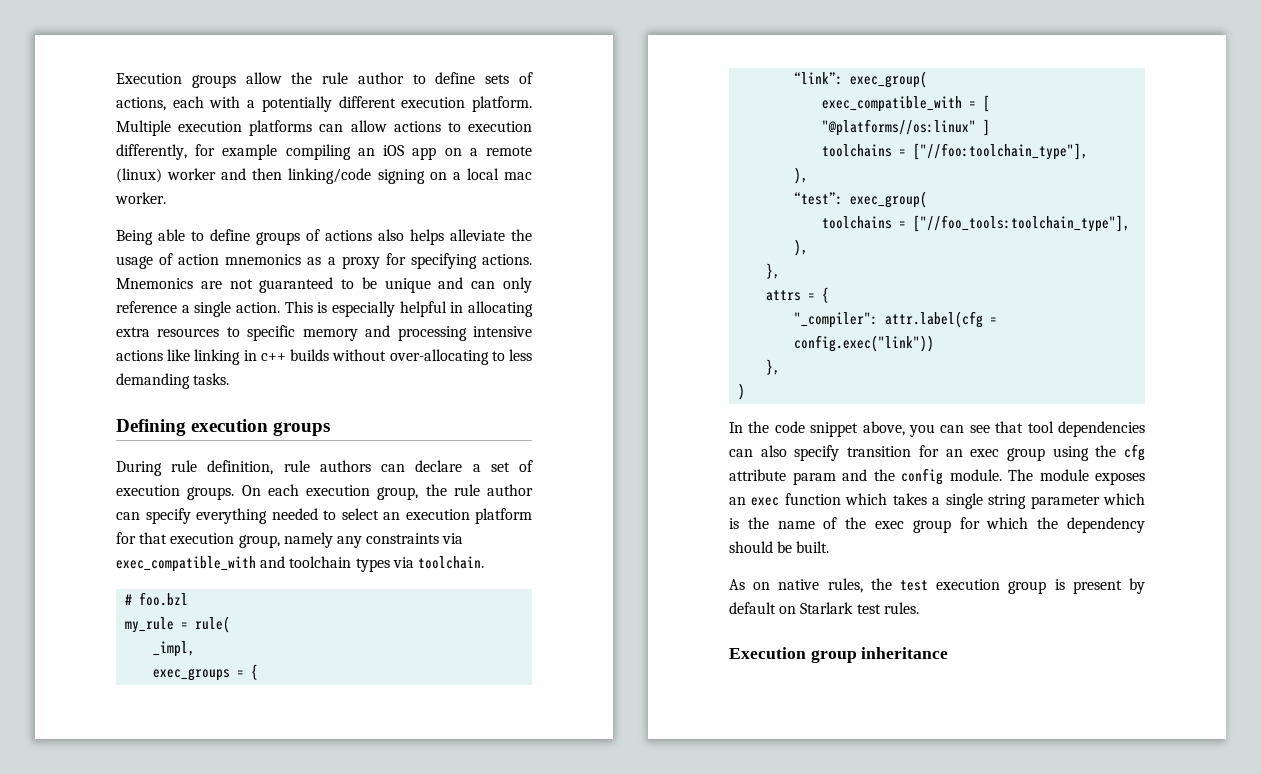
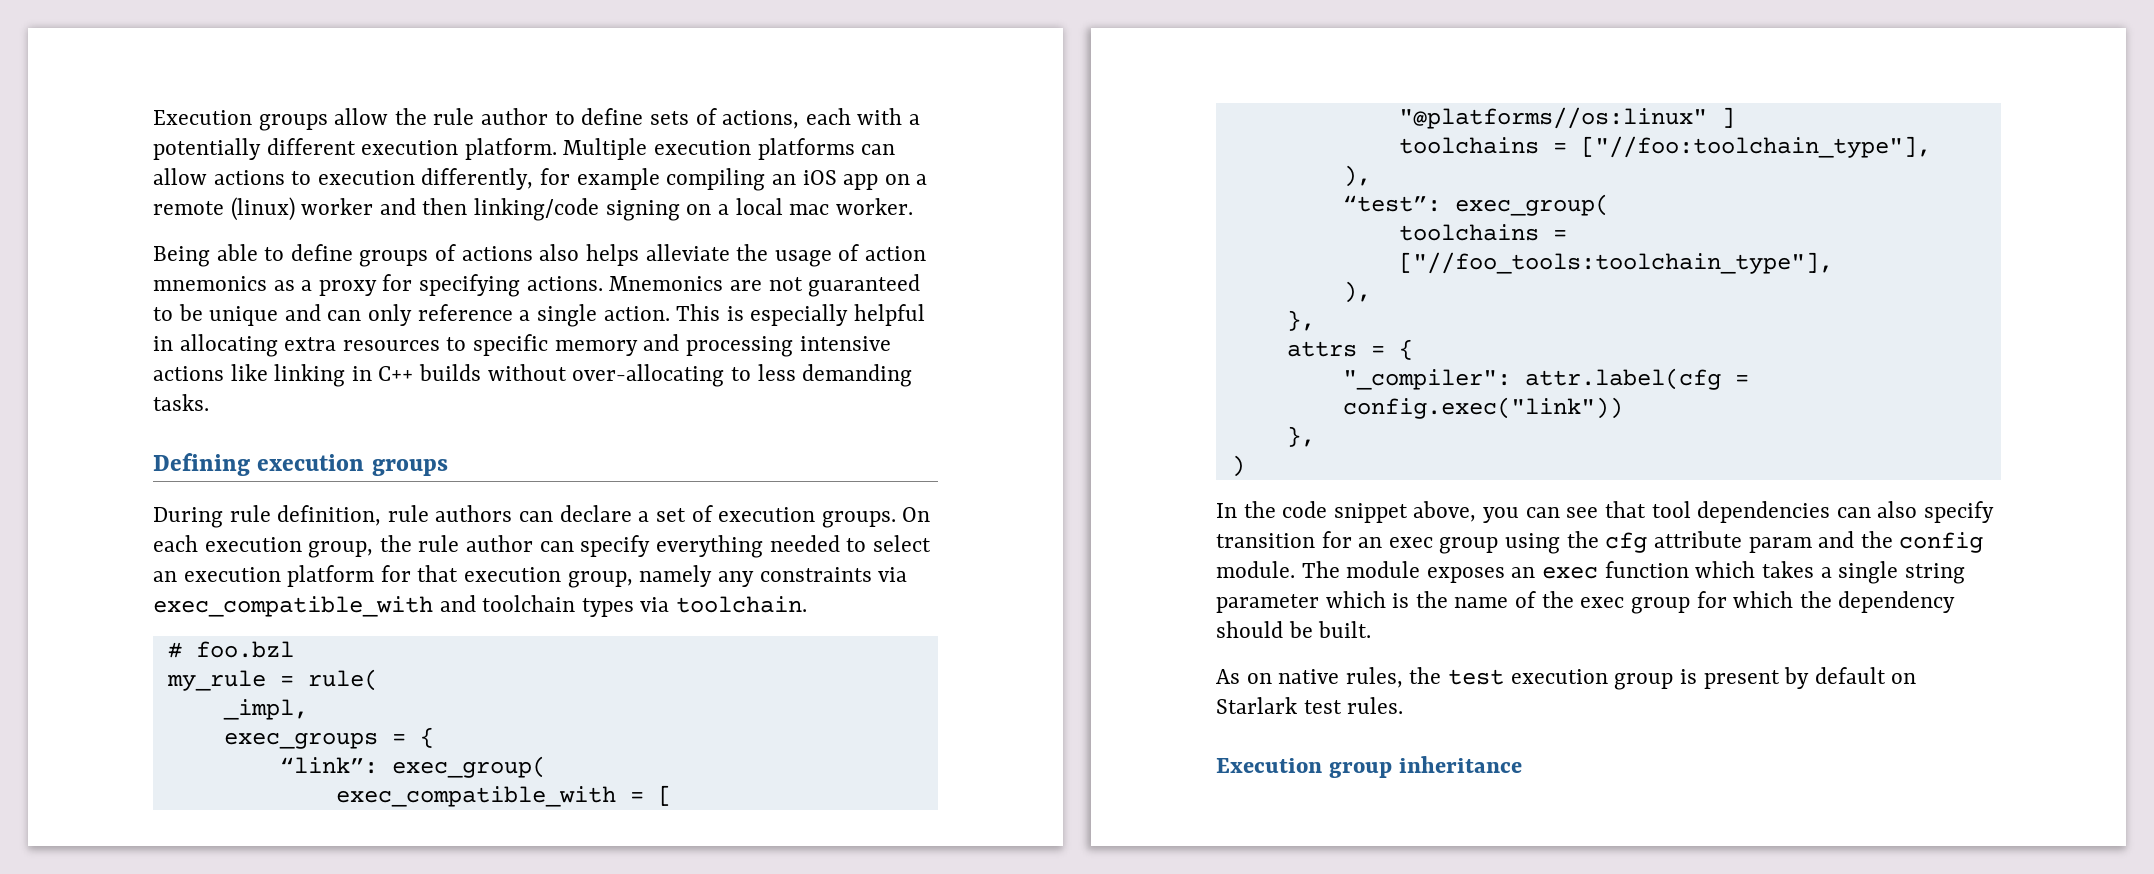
- This is especially helpful in allocating extra resources to specific memory and processing intensive actions like linking in c++ builds without over-allocating to less demanding tasks.
+ This is especially helpful in allocating extra resources to specific memory and processing intensive actions like linking in C++ builds without over-allocating to less demanding tasks.

